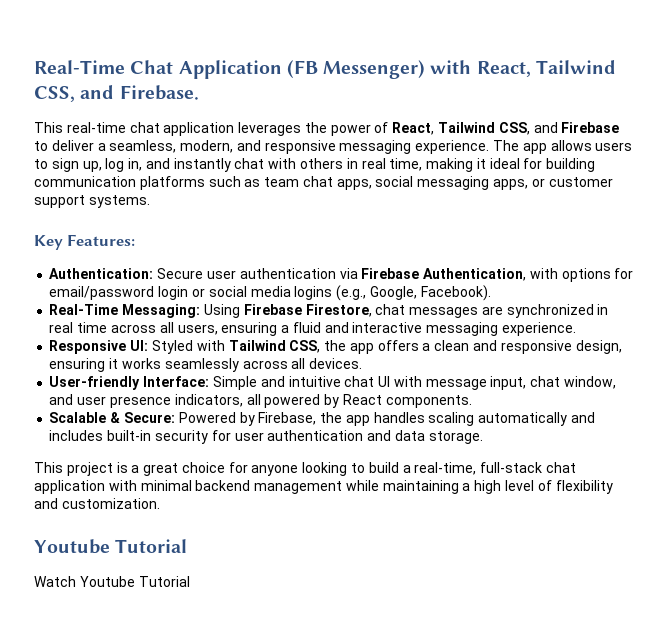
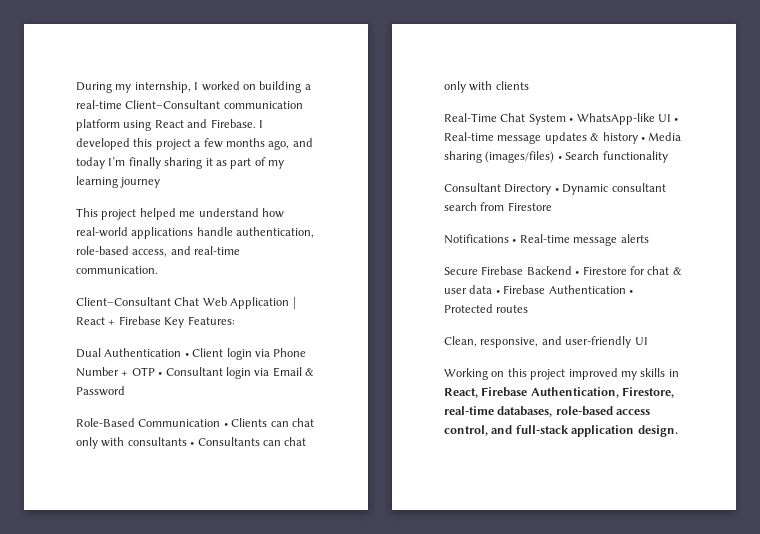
- Real-Time Chat Application (FB Messenger) with React, Tailwind CSS, and Firebase.
- This real-time chat application leverages the power of React, Tailwind CSS, and Firebase to deliver a seamless, modern, and responsive messaging experience. The app allows users to sign up, log in, and instantly chat with others in real time, making it ideal for building communication platforms such as team chat apps, social messaging apps, or customer support systems.
- Key Features:
- Authentication: Secure user authentication via Firebase Authentication, with options for email/password login or social media logins (e.g., Google, Facebook).
- Real-Time Messaging: Using Firebase Firestore, chat messages are synchronized in real time across all users, ensuring a fluid and interactive messaging experience.
- Responsive UI: Styled with Tailwind CSS, the app offers a clean and responsive design, ensuring it works seamlessly across all devices.
- User-friendly Interface: Simple and intuitive chat UI with message input, chat window, and user presence indicators, all powered by React components.
- Scalable & Secure: Powered by Firebase, the app handles scaling automatically and includes built-in security for user authentication and data storage.
- This project is a great choice for anyone looking to build a real-time, full-stack chat application with minimal backend management while maintaining a high level of flexibility and customization.
- Youtube Tutorial
- Watch Youtube Tutorial
+ During my internship, I worked on building a real-time Client–Consultant communication platform using React and Firebase. I developed this project a few months ago, and today I’m finally sharing it as part of my learning journey
+ This project helped me understand how real-world applications handle authentication, role-based access, and real-time communication.
+ Client–Consultant Chat Web Application | React + Firebase Key Features:
+ Dual Authentication • Client login via Phone Number + OTP • Consultant login via Email & Password
+ Role-Based Communication • Clients can chat only with consultants • Consultants can chat only with clients
+ Real-Time Chat System • WhatsApp-like UI • Real-time message updates & history • Media sharing (images/files) • Search functionality
+ Consultant Directory • Dynamic consultant search from Firestore
+ Notifications • Real-time message alerts
+ Secure Firebase Backend • Firestore for chat & user data • Firebase Authentication • Protected routes
+ Clean, responsive, and user-friendly UI
+ Working on this project improved my skills in React, Firebase Authentication, Firestore, real-time databases, role-based access control, and full-stack application design.

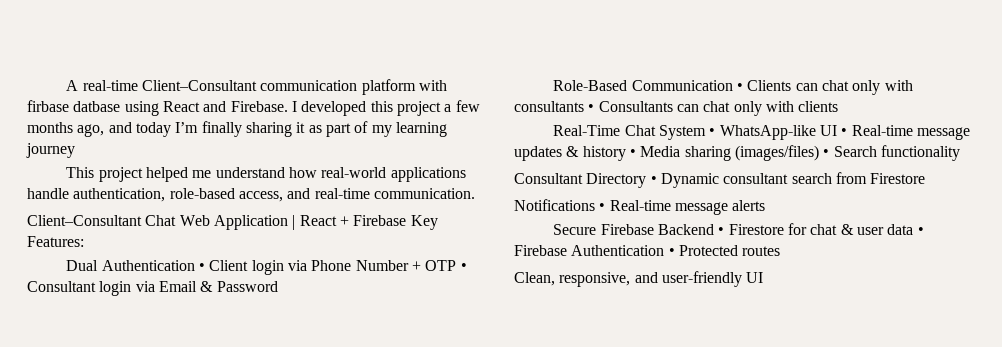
- During my internship, I worked on building a real-time Client–Consultant communication platform using React and Firebase.
+ A real-time Client–Consultant communication platform with firbase datbase using React and Firebase.
- Working on this project improved my skills in React, Firebase Authentication, Firestore, real-time databases, role-based access control, and full-stack application design.

